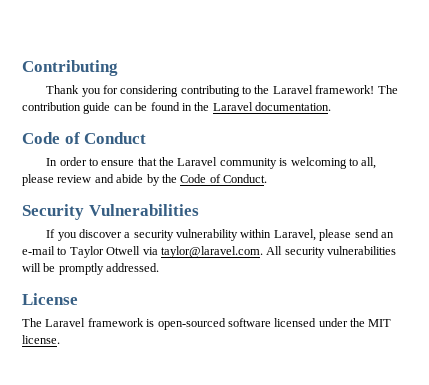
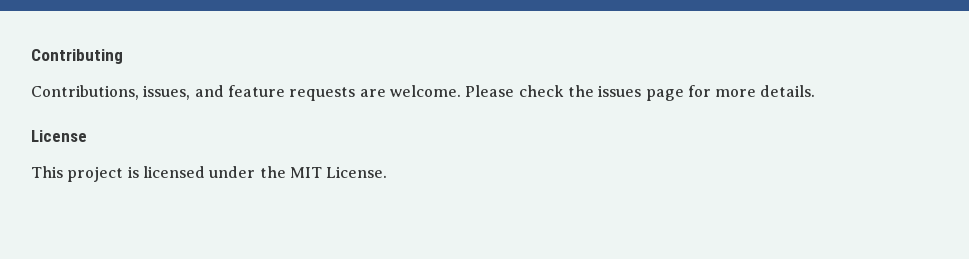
- Thank you for considering contributing to the Laravel framework! The contribution guide can be found in the Laravel documentation.
- Code of Conduct
- In order to ensure that the Laravel community is welcoming to all, please review and abide by the Code of Conduct.
- Security Vulnerabilities
- If you discover a security vulnerability within Laravel, please send an e-mail to Taylor Otwell via taylor@laravel.com. All security vulnerabilities will be promptly addressed.
+ Contributions, issues, and feature requests are welcome. Please check the issues page for more details.
  License
- The Laravel framework is open-sourced software licensed under the MIT license.
+ This project is licensed under the MIT License.

